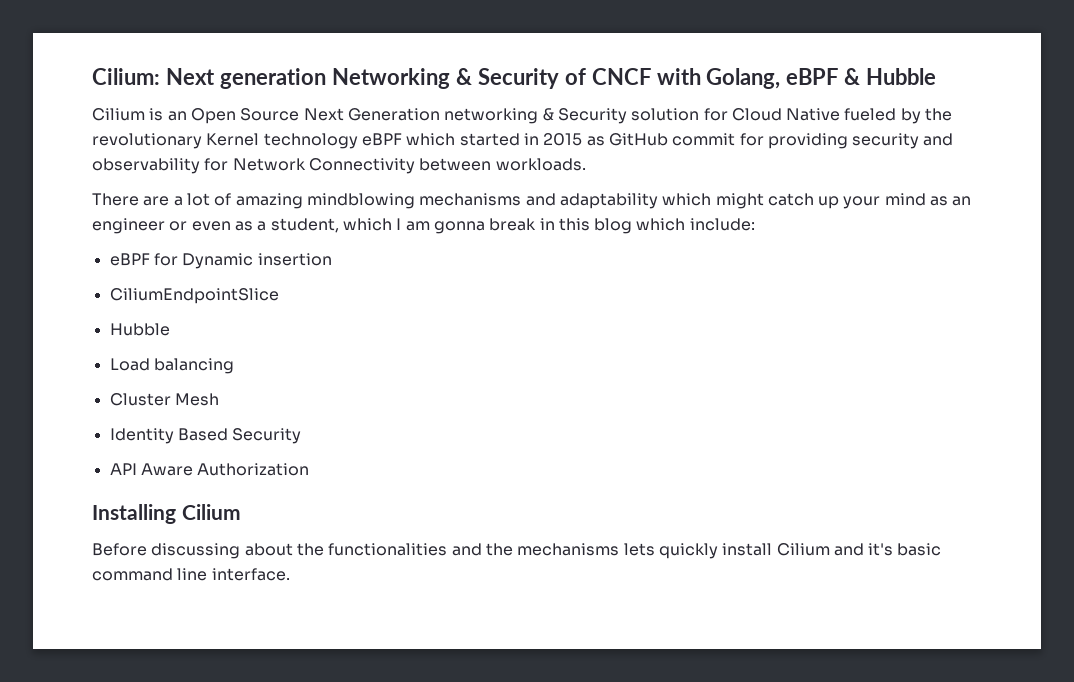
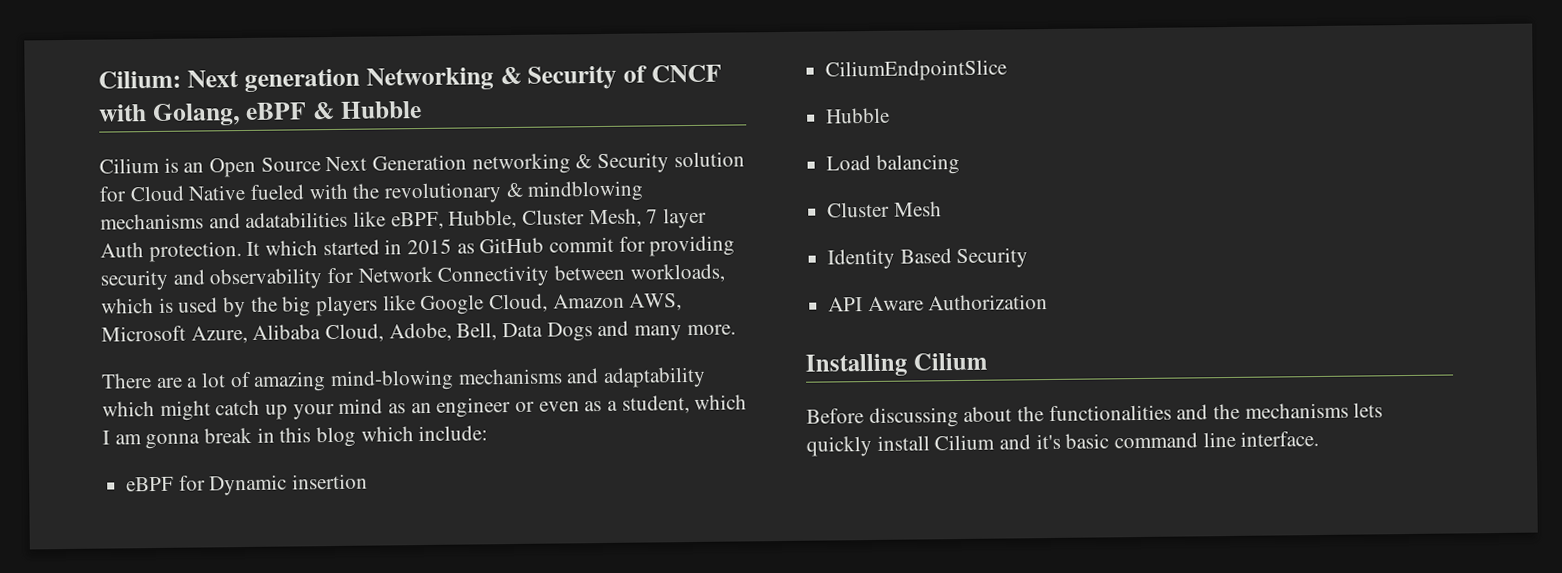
- Cilium is an Open Source Next Generation networking & Security solution for Cloud Native fueled by the revolutionary Kernel technology eBPF which started in 2015 as GitHub commit for providing security and observability for Network Connectivity between workloads.
+ Cilium is an Open Source Next Generation networking & Security solution for Cloud Native fueled with the revolutionary & mindblowing mechanisms and adatabilities like eBPF, Hubble, Cluster Mesh, 7 layer Auth protection. It which started in 2015 as GitHub commit for providing security and observability for Network Connectivity between workloads, which is used by the big players like Google Cloud, Amazon AWS, Microsoft Azure, Alibaba Cloud, Adobe, Bell, Data Dogs and many more.
- There are a lot of amazing mindblowing mechanisms and adaptability which might catch up your mind as an engineer or even as a student, which I am gonna break in this blog which include:
+ There are a lot of amazing mind-blowing mechanisms and adaptability which might catch up your mind as an engineer or even as a student, which I am gonna break in this blog which include:

